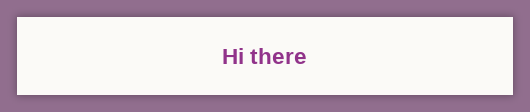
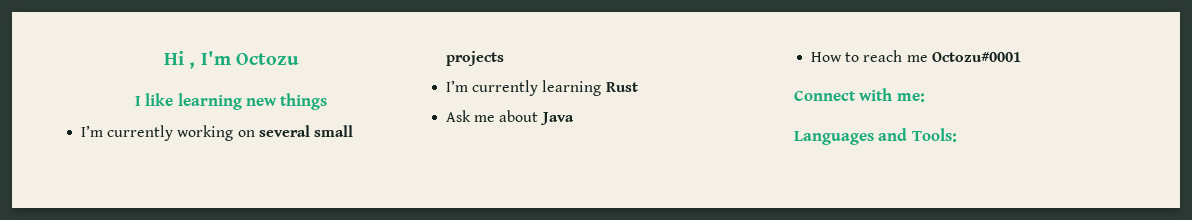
- Hi there
+ Hi , I'm Octozu
+ I like learning new things
+ I’m currently working on several small projects
+ I’m currently learning Rust
+ Ask me about Java
+ How to reach me Octozu#0001
+ Connect with me:
+ Languages and Tools:

